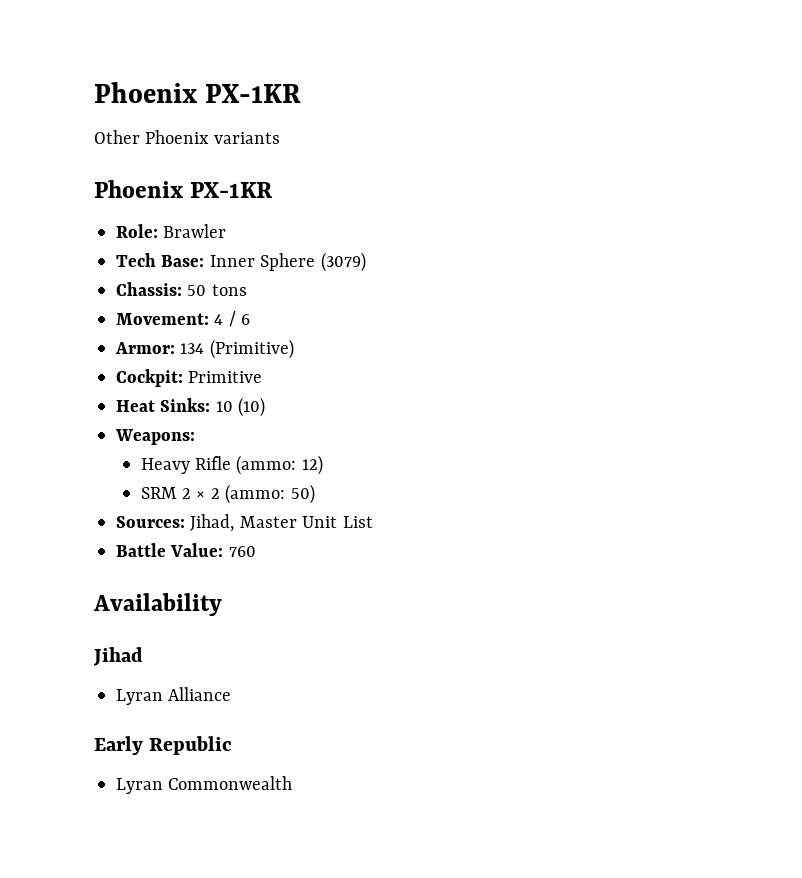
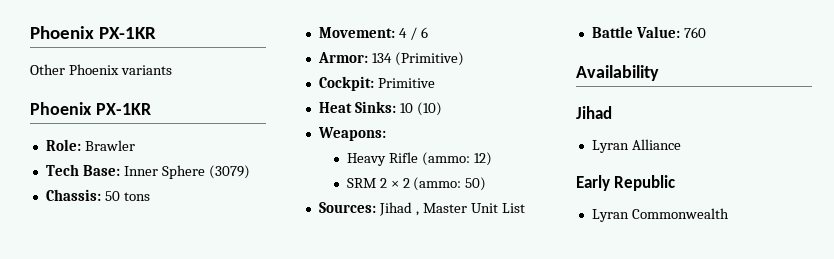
- Sources: Jihad, Master Unit List
+ Sources: Jihad , Master Unit List

